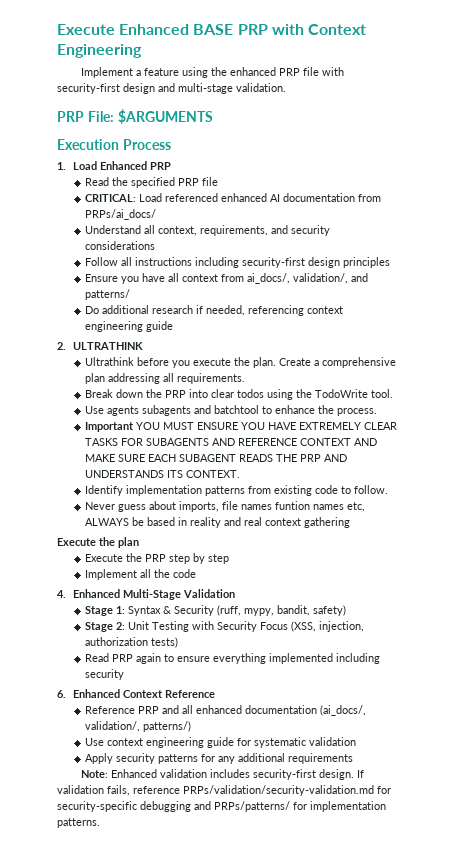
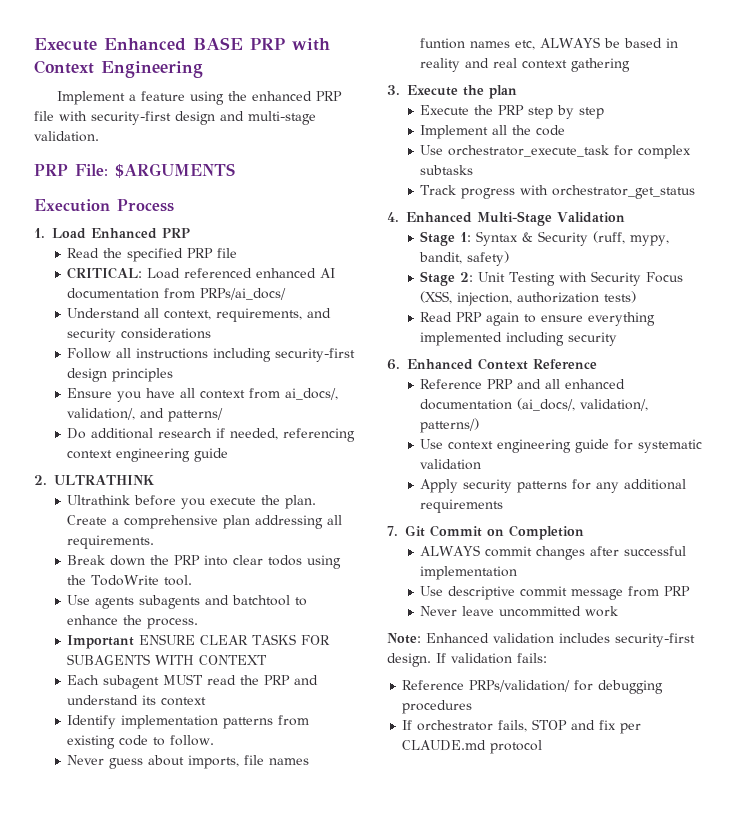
- Important YOU MUST ENSURE YOU HAVE EXTREMELY CLEAR TASKS FOR SUBAGENTS AND REFERENCE CONTEXT AND MAKE SURE EACH SUBAGENT READS THE PRP AND UNDERSTANDS ITS CONTEXT.
+ Important ENSURE CLEAR TASKS FOR SUBAGENTS WITH CONTEXT
+ Each subagent MUST read the PRP and understand its context
- Execute the plan
+ 3. Execute the plan
+ Use orchestrator_execute_task for complex subtasks
+ Track progress with orchestrator_get_status
+ 7. Git Commit on Completion
+ ALWAYS commit changes after successful implementation
+ Use descriptive commit message from PRP
+ Never leave uncommitted work
- If validation fails, reference PRPs/validation/security-validation.md for security-specific debugging and PRPs/patterns/ for implementation patterns.
+ If validation fails:
+ Reference PRPs/validation/ for debugging procedures
+ If orchestrator fails, STOP and fix per CLAUDE.md protocol

